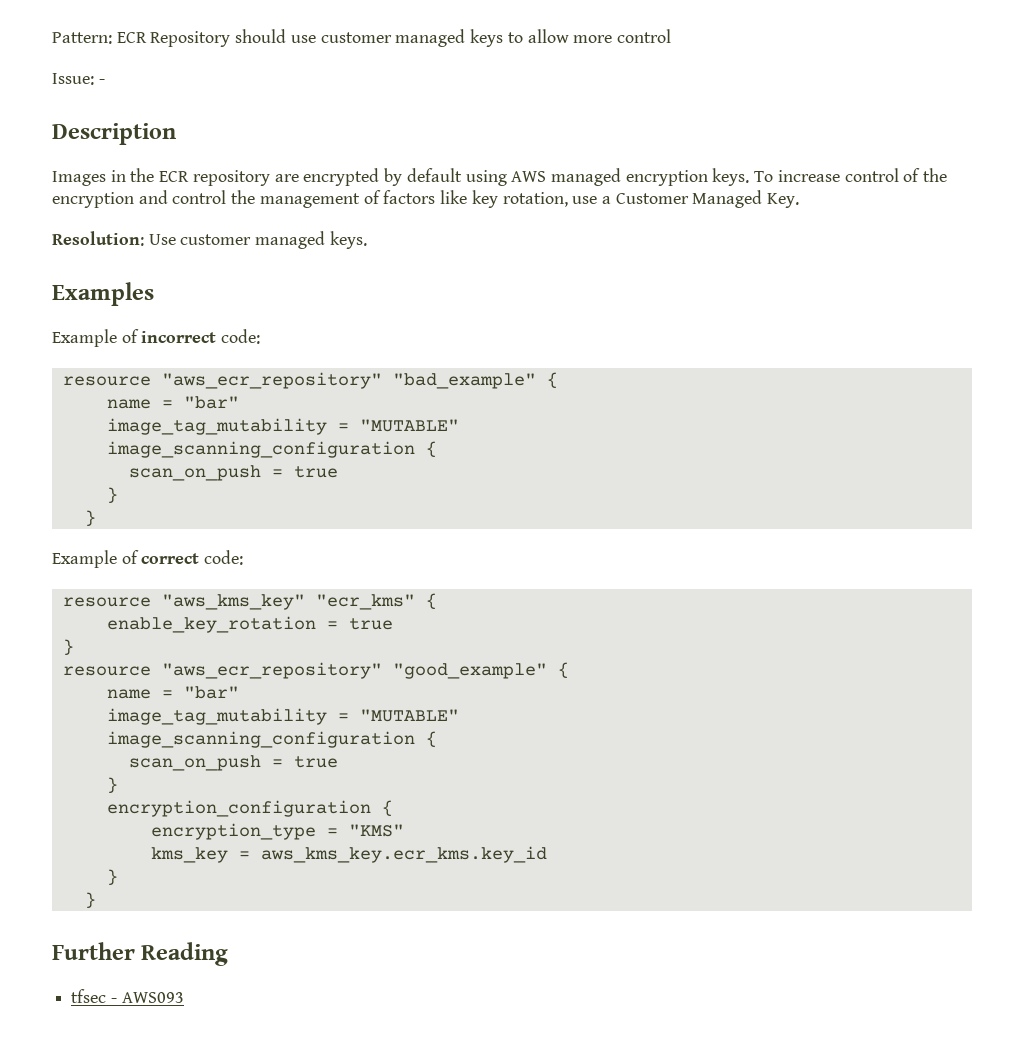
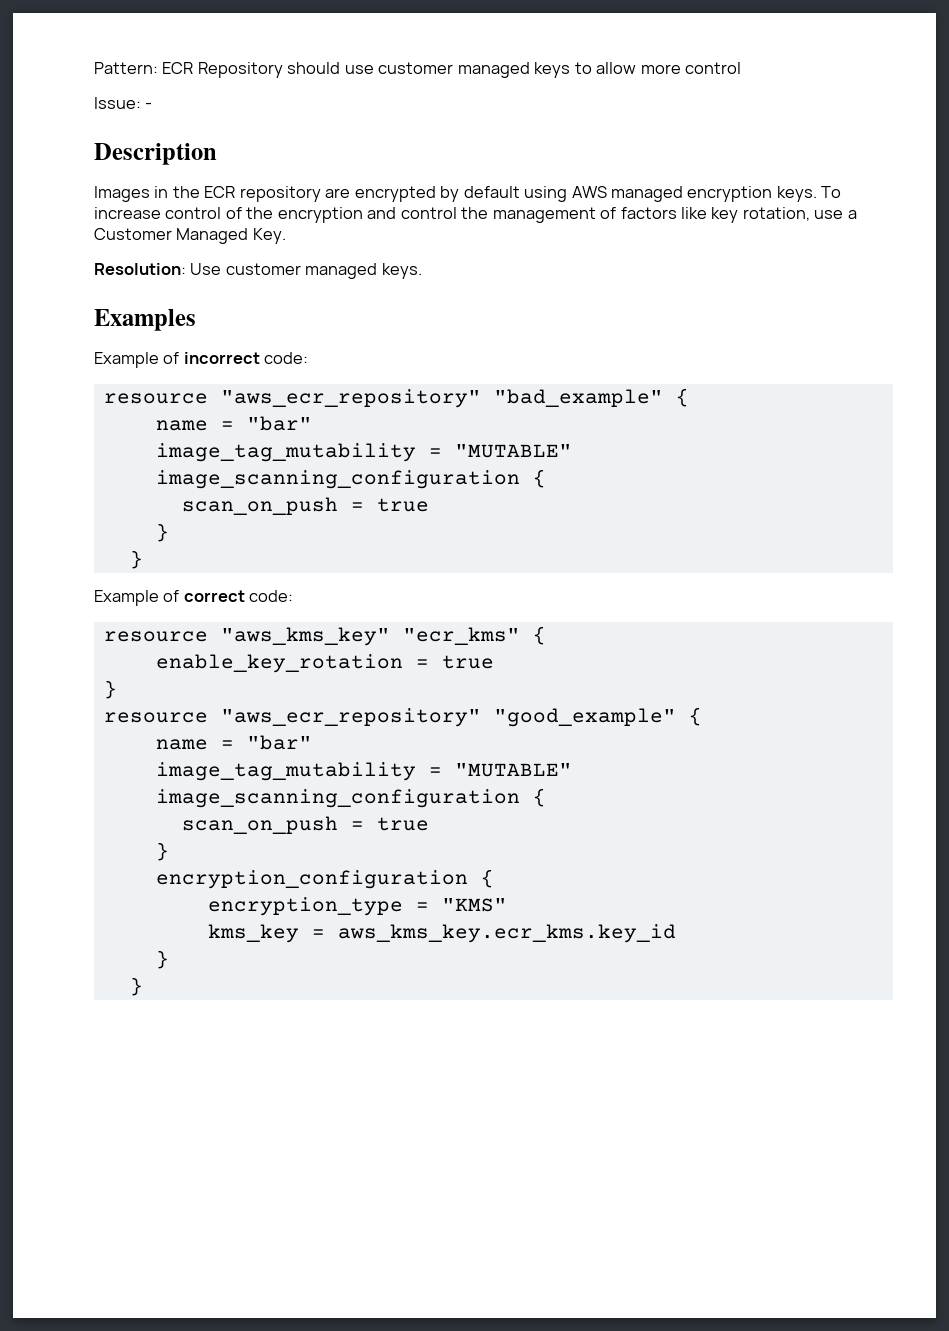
- Further Reading
- tfsec - AWS093

